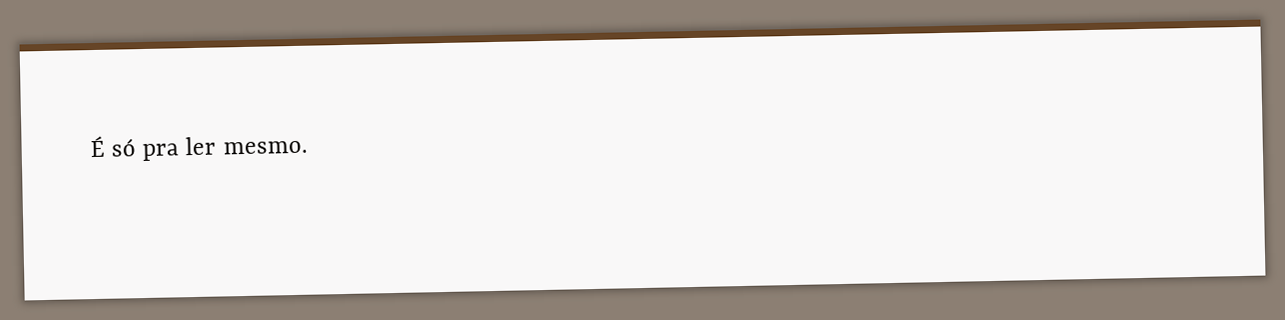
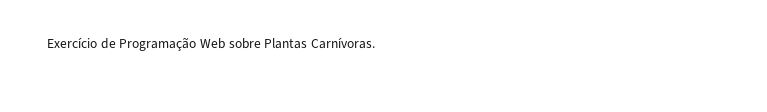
- É só pra ler mesmo.
+ Exercício de Programação Web sobre Plantas Carnívoras.

